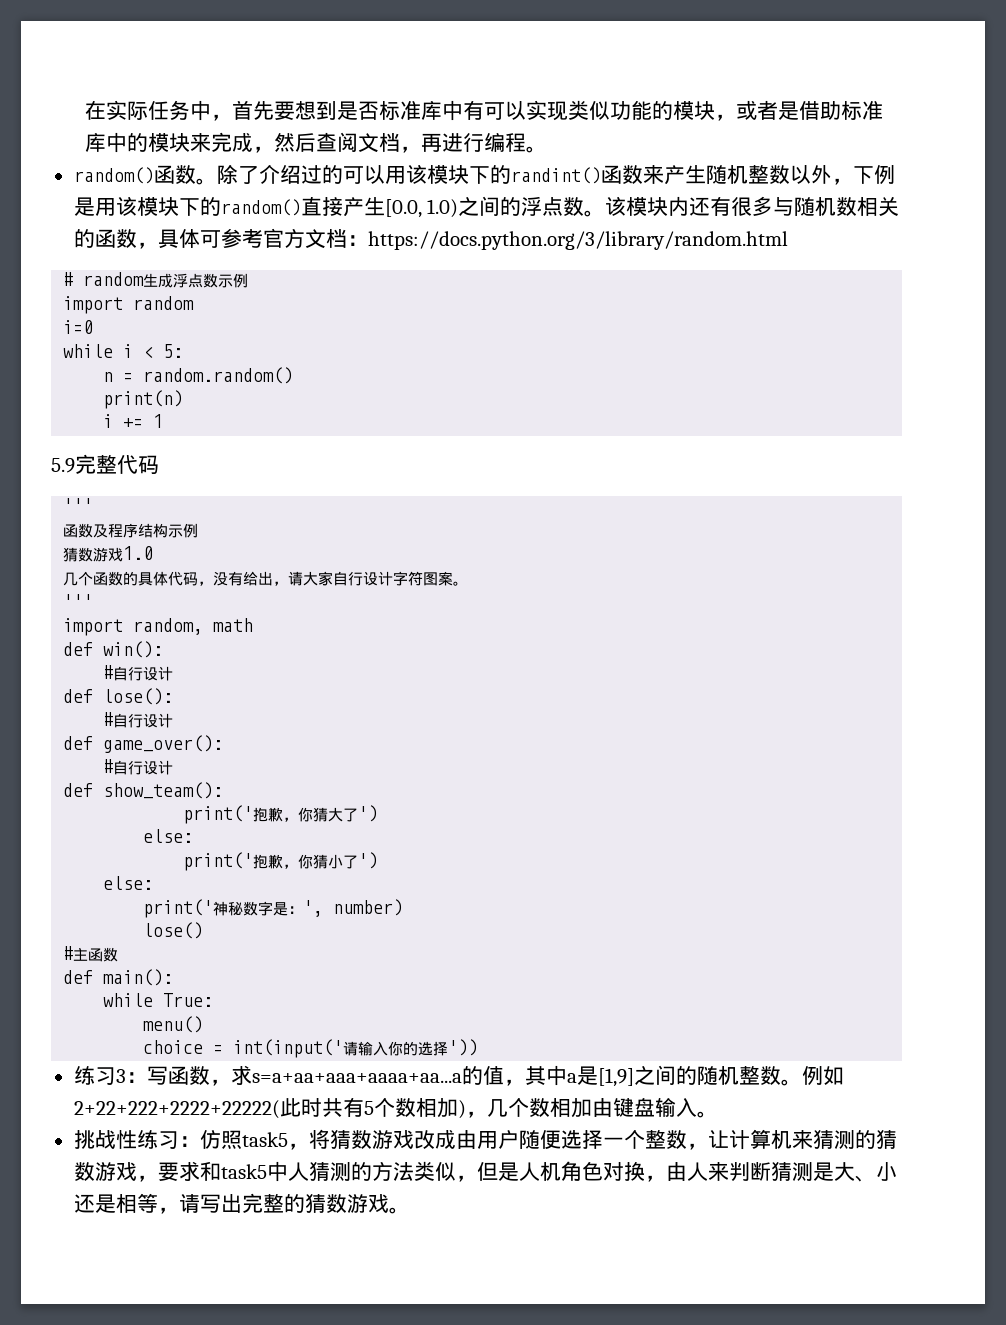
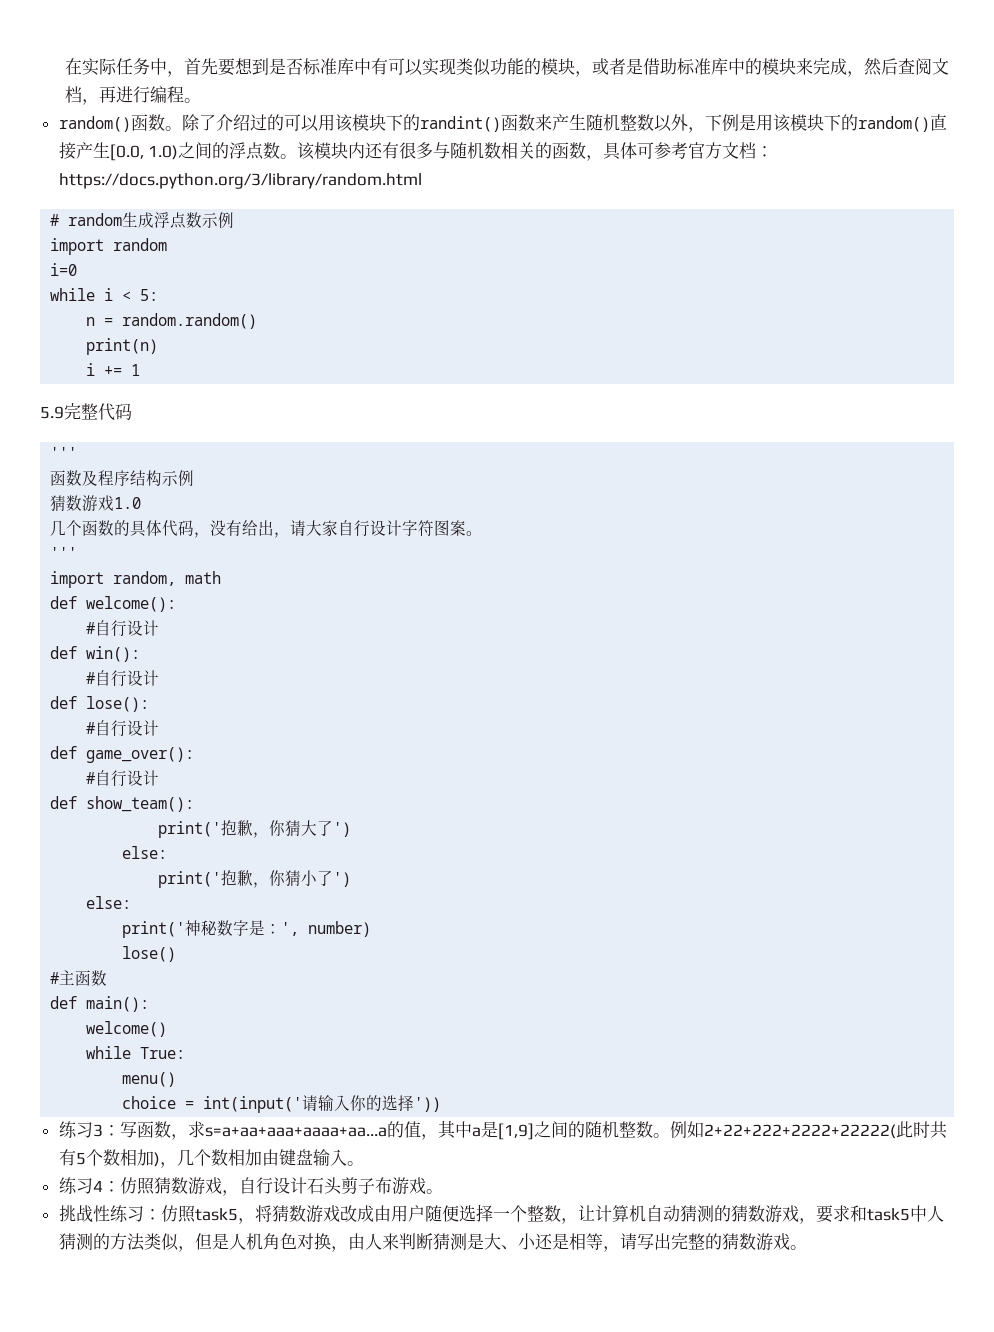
+ def welcome():
+ #自行设计
+ welcome()
+ 练习4：仿照猜数游戏，自行设计石头剪子布游戏。
- 挑战性练习：仿照task5，将猜数游戏改成由用户随便选择一个整数，让计算机来猜测的猜数游戏，要求和task5中人猜测的方法类似，但是人机角色对换，由人来判断猜测是大、小还是相等，请写出完整的猜数游戏。
+ 挑战性练习：仿照task5，将猜数游戏改成由用户随便选择一个整数，让计算机自动猜测的猜数游戏，要求和task5中人猜测的方法类似，但是人机角色对换，由人来判断猜测是大、小还是相等，请写出完整的猜数游戏。

